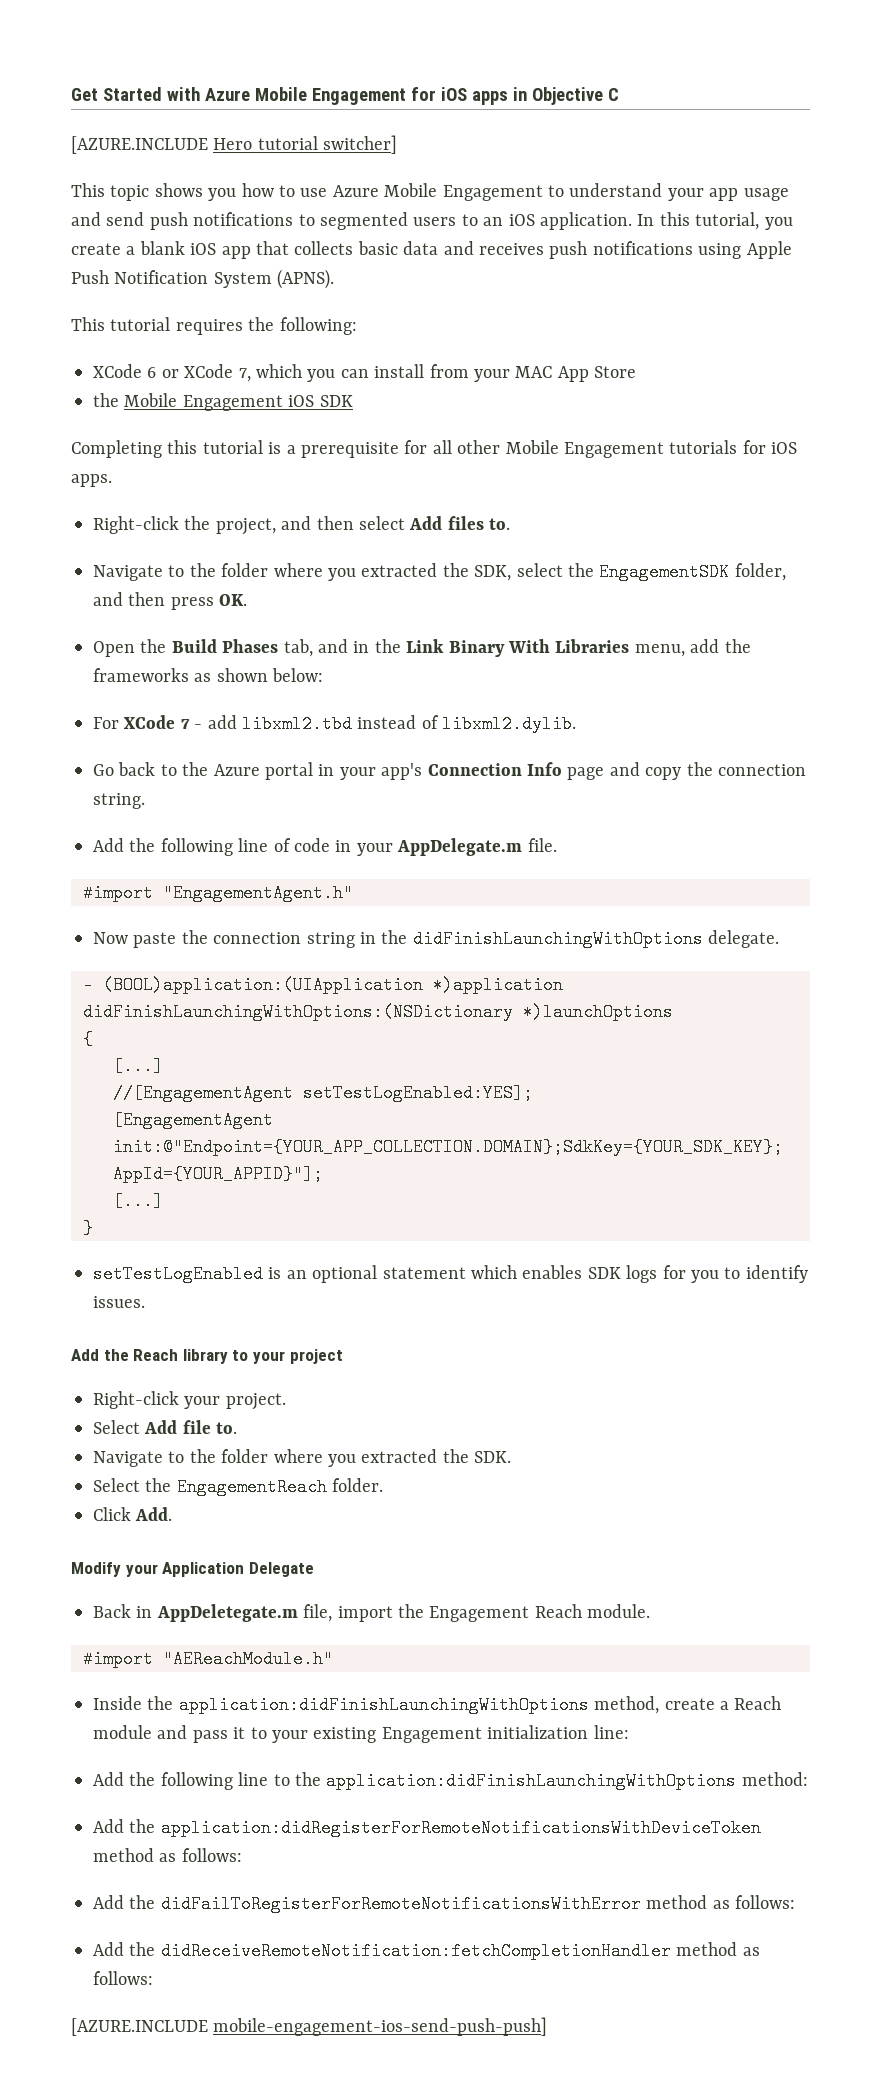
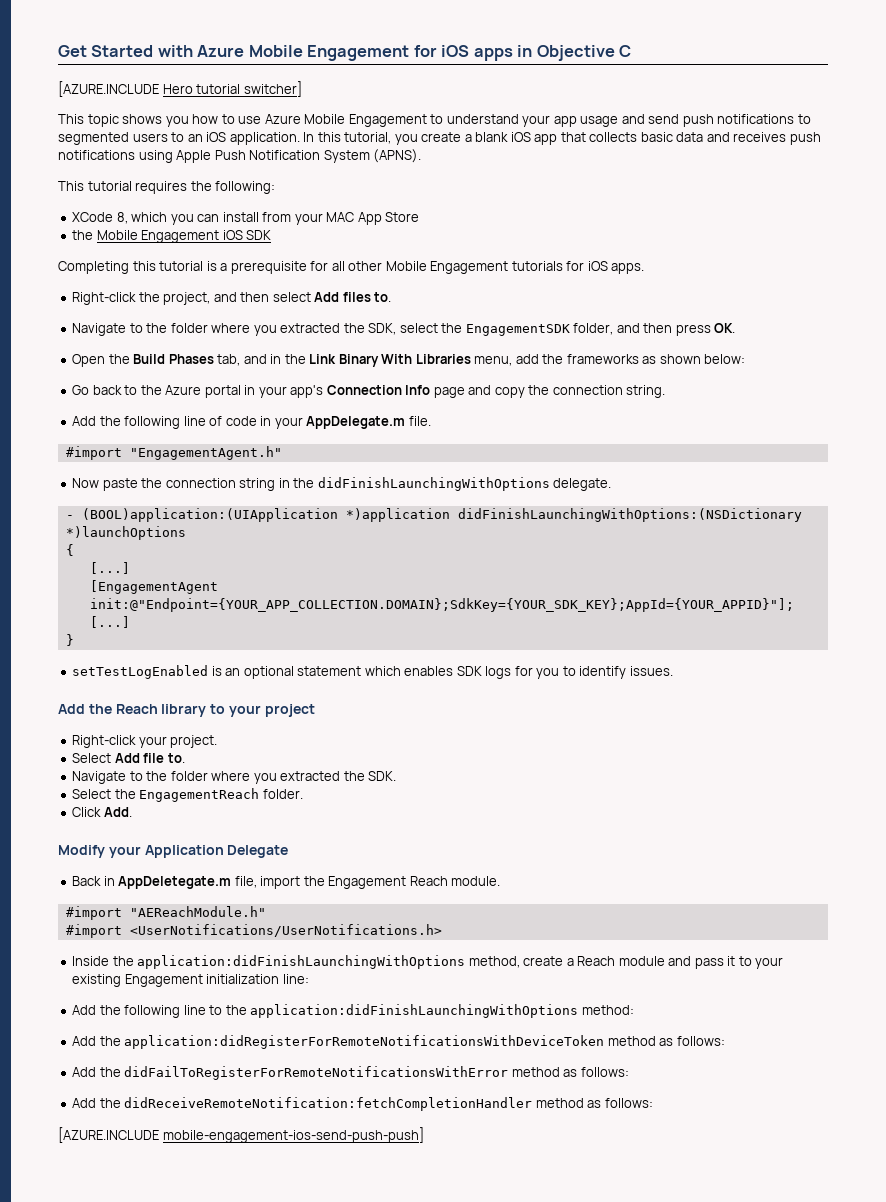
- XCode 6 or XCode 7, which you can install from your MAC App Store
+ XCode 8, which you can install from your MAC App Store
- For XCode 7 - add libxml2.tbd instead of libxml2.dylib.
- //[EngagementAgent setTestLogEnabled:YES];
+ #import <UserNotifications/UserNotifications.h>

